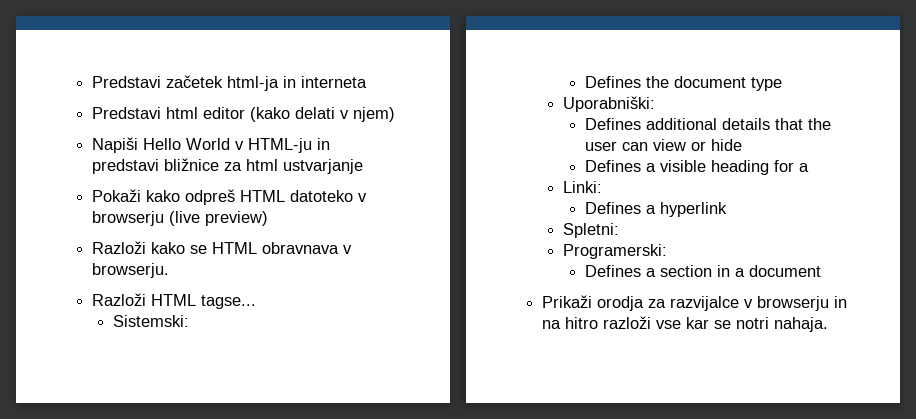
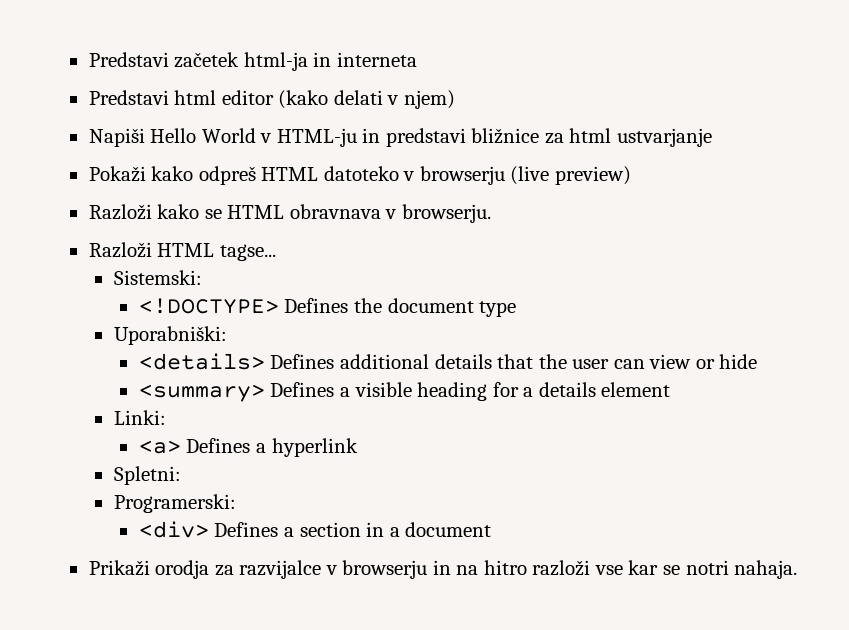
- Defines the document type
+ <!DOCTYPE> Defines the document type
- Defines additional details that the user can view or hide
+ <details> Defines additional details that the user can view or hide
- Defines a visible heading for a
+ <summary> Defines a visible heading for a details element
- Defines a hyperlink
+ <a> Defines a hyperlink
- Defines a section in a document
+ <div> Defines a section in a document

